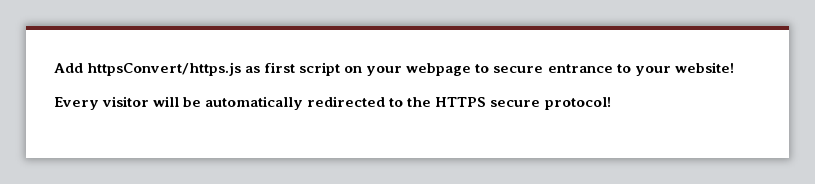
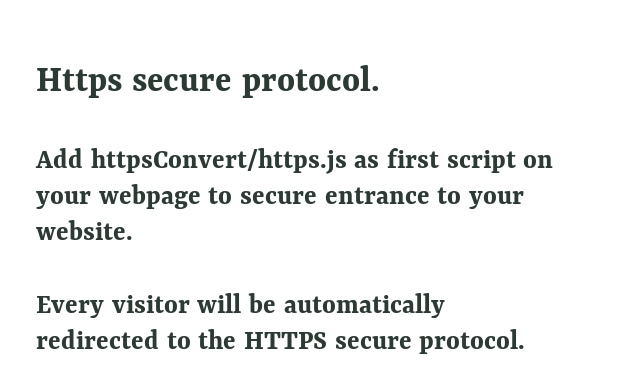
+ Https secure protocol.
- Add httpsConvert/https.js as first script on your webpage to secure entrance to your website!
+ Add httpsConvert/https.js as first script on your webpage to secure entrance to your website.
- Every visitor will be automatically redirected to the HTTPS secure protocol!
+ Every visitor will be automatically redirected to the HTTPS secure protocol.

